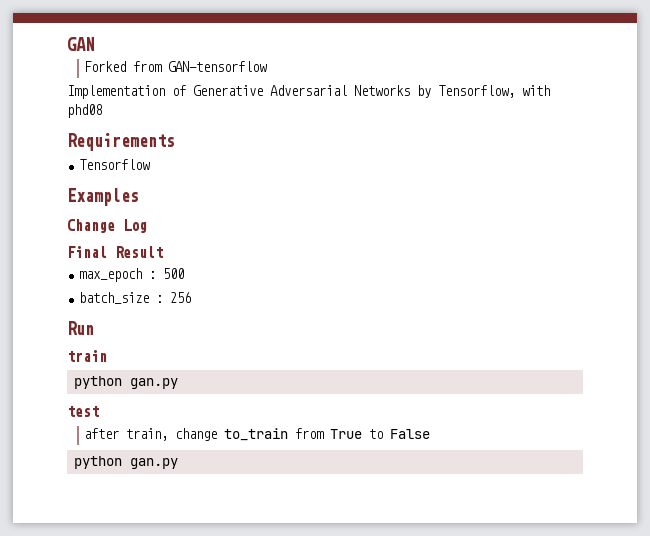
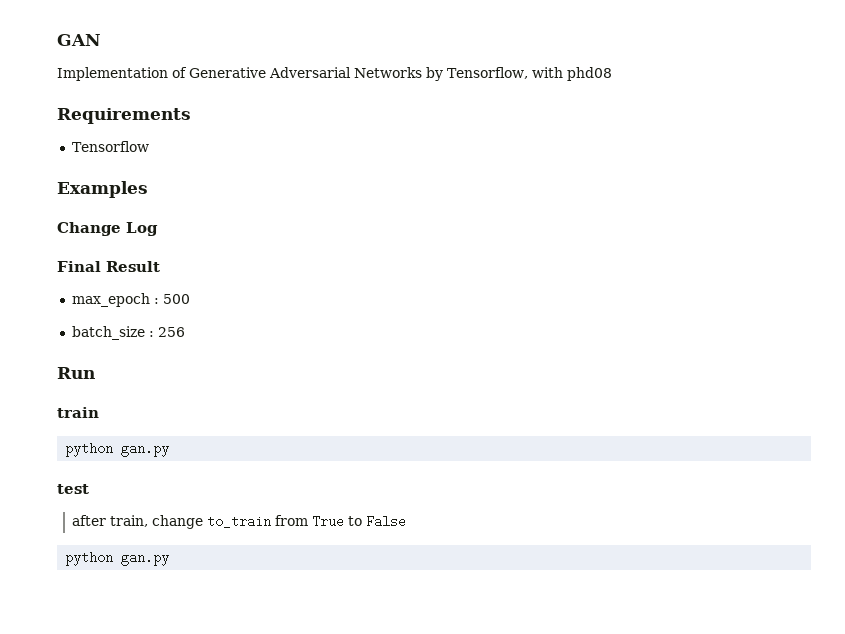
- Forked from GAN-tensorflow

